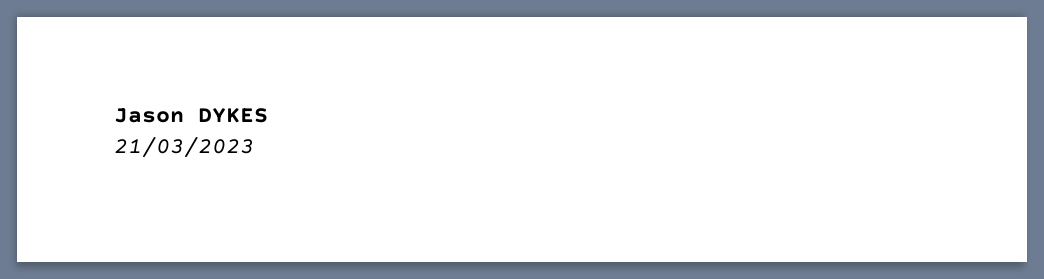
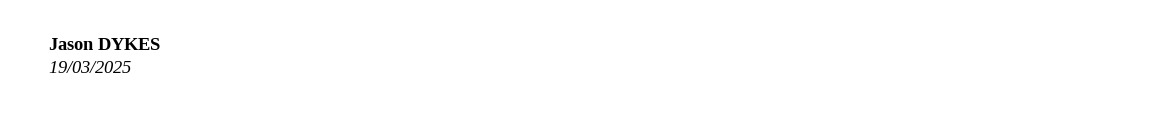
- 21/03/2023
+ 19/03/2025

